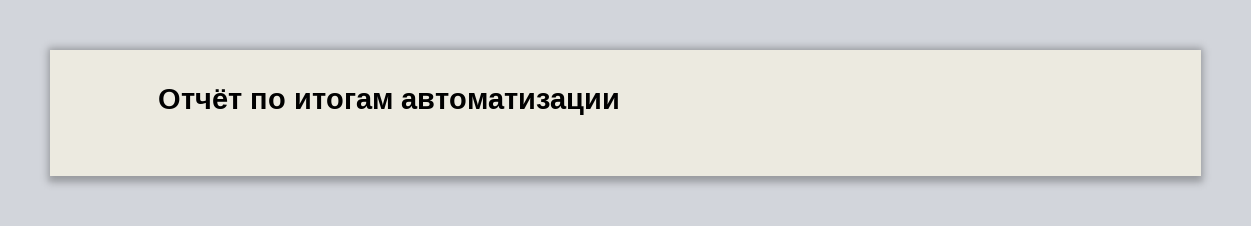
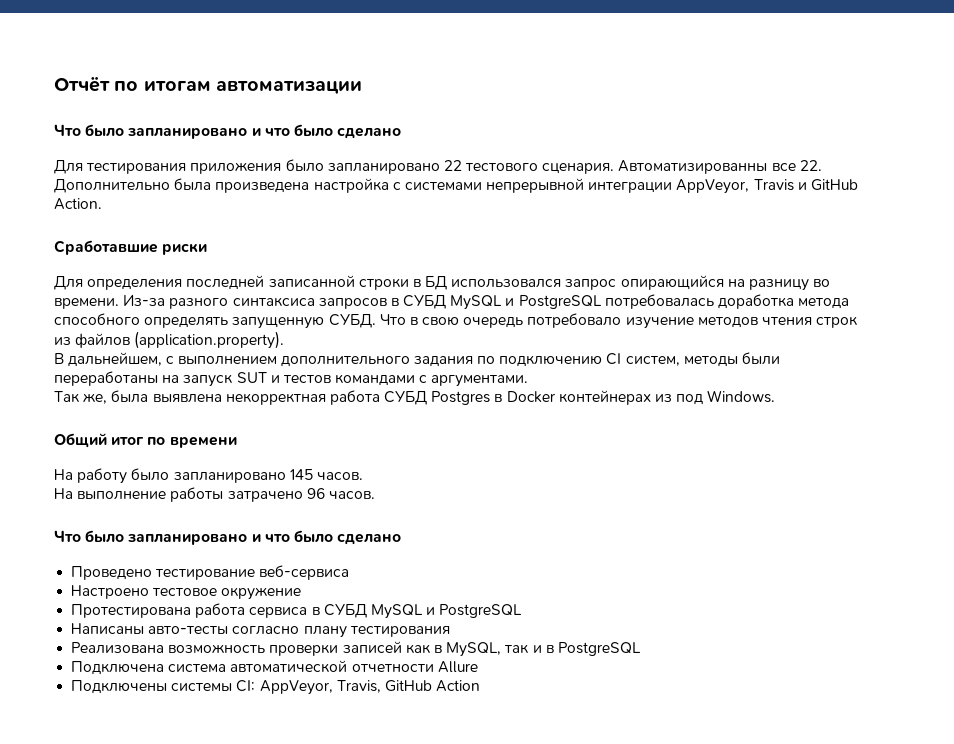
  Отчёт по итогам автоматизации
+ Что было запланировано и что было сделано
+ Для тестирования приложения было запланировано 22 тестового сценария. Автоматизированны все 22. Дополнительно была произведена настройка с системами непрерывной интеграции AppVeyor, Travis и GitHub Action.
+ Сработавшие риски
+ Для определения последней записанной строки в БД использовался запрос опирающийся на разницу во времени. Из-за разного синтаксиса запросов в СУБД MySQL и PostgreSQL потребовалась доработка метода способного определять запущенную СУБД. Что в свою очередь потребовало изучение методов чтения строк из файлов (application.property).
+ В дальнейшем, c выполнением дополнительного задания по подключению CI систем, методы были переработаны на запуск SUT и тестов командами с аргументами.
+ Так же, была выявлена некорректная работа СУБД Postgres в Docker контейнерах из под Windows.
+ Общий итог по времени
+ На работу было запланировано 145 часов.
+ На выполнение работы затрачено 96 часов.
+ Что было запланировано и что было сделано
+ Проведено тестирование веб-сервиса
+ Настроено тестовое окружение
+ Протестирована работа сервиса в СУБД MySQL и PostgreSQL
+ Написаны авто-тесты согласно плану тестирования
+ Реализована возможность проверки записей как в MySQL, так и в PostgreSQL
+ Подключена система автоматической отчетности Allure
+ Подключены системы CI: AppVeyor, Travis, GitHub Action

